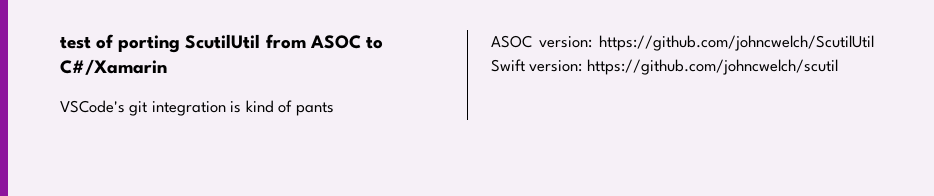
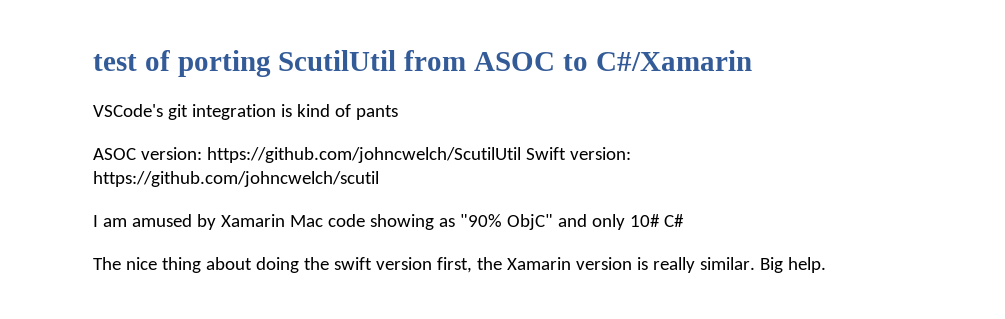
+ I am amused by Xamarin Mac code showing as "90% ObjC" and only 10# C#
+ The nice thing about doing the swift version first, the Xamarin version is really similar. Big help.

